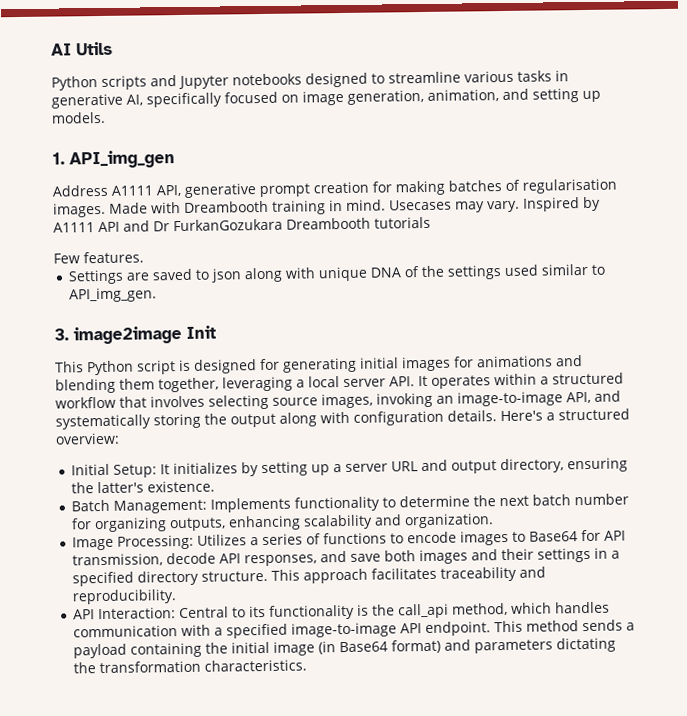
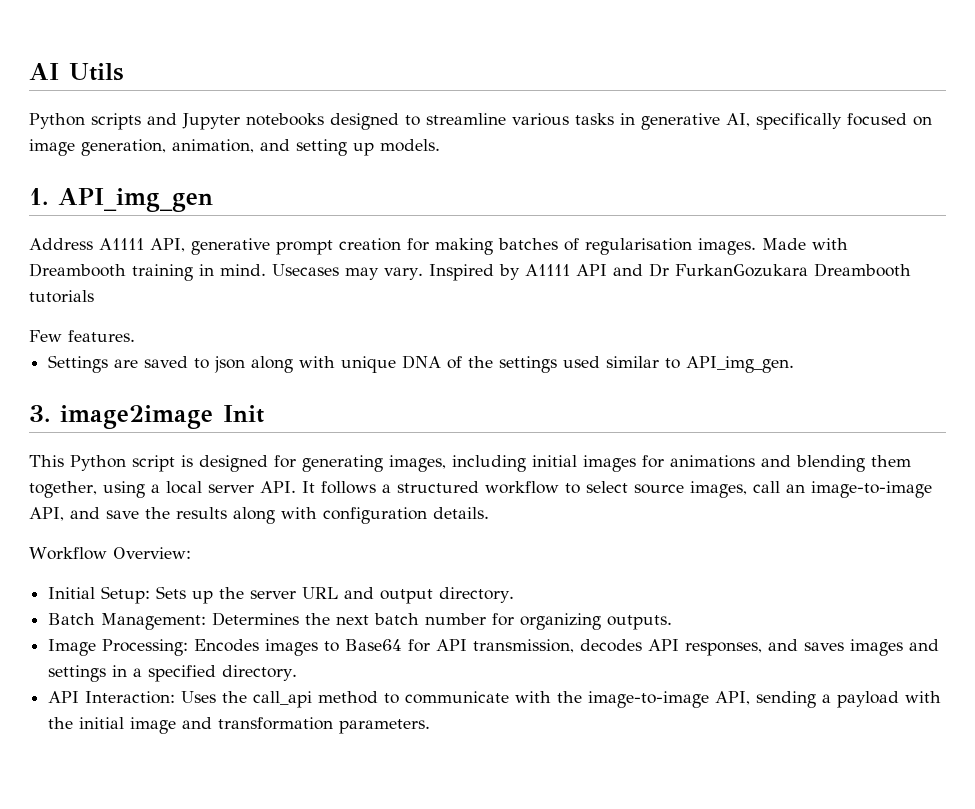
- This Python script is designed for generating initial images for animations and blending them together, leveraging a local server API. It operates within a structured workflow that involves selecting source images, invoking an image-to-image API, and systematically storing the output along with configuration details. Here's a structured overview:
- Initial Setup: It initializes by setting up a server URL and output directory, ensuring the latter's existence.
- Batch Management: Implements functionality to determine the next batch number for organizing outputs, enhancing scalability and organization.
- Image Processing: Utilizes a series of functions to encode images to Base64 for API transmission, decode API responses, and save both images and their settings in a specified directory structure. This approach facilitates traceability and reproducibility.
- API Interaction: Central to its functionality is the call_api method, which handles communication with a specified image-to-image API endpoint. This method sends a payload containing the initial image (in Base64 format) and parameters dictating the transformation characteristics.
+ This Python script is designed for generating images, including initial images for animations and blending them together, using a local server API. It follows a structured workflow to select source images, call an image-to-image API, and save the results along with configuration details.
+ Workflow Overview:
+ Initial Setup: Sets up the server URL and output directory.
+ Batch Management: Determines the next batch number for organizing outputs.
+ Image Processing: Encodes images to Base64 for API transmission, decodes API responses, and saves images and settings in a specified directory.
+ API Interaction: Uses the call_api method to communicate with the image-to-image API, sending a payload with the initial image and transformation parameters.

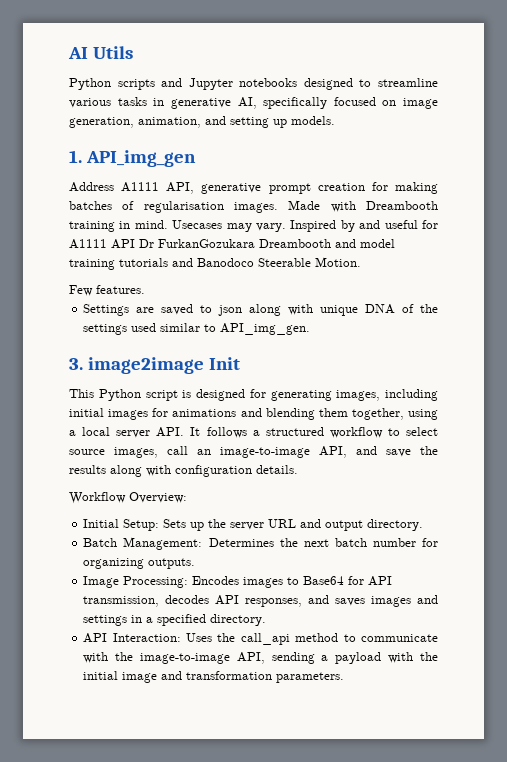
- Inspired by A1111 API and Dr FurkanGozukara Dreambooth tutorials
+ Inspired by and useful for A1111 API Dr FurkanGozukara Dreambooth and model training tutorials and Banodoco Steerable Motion.

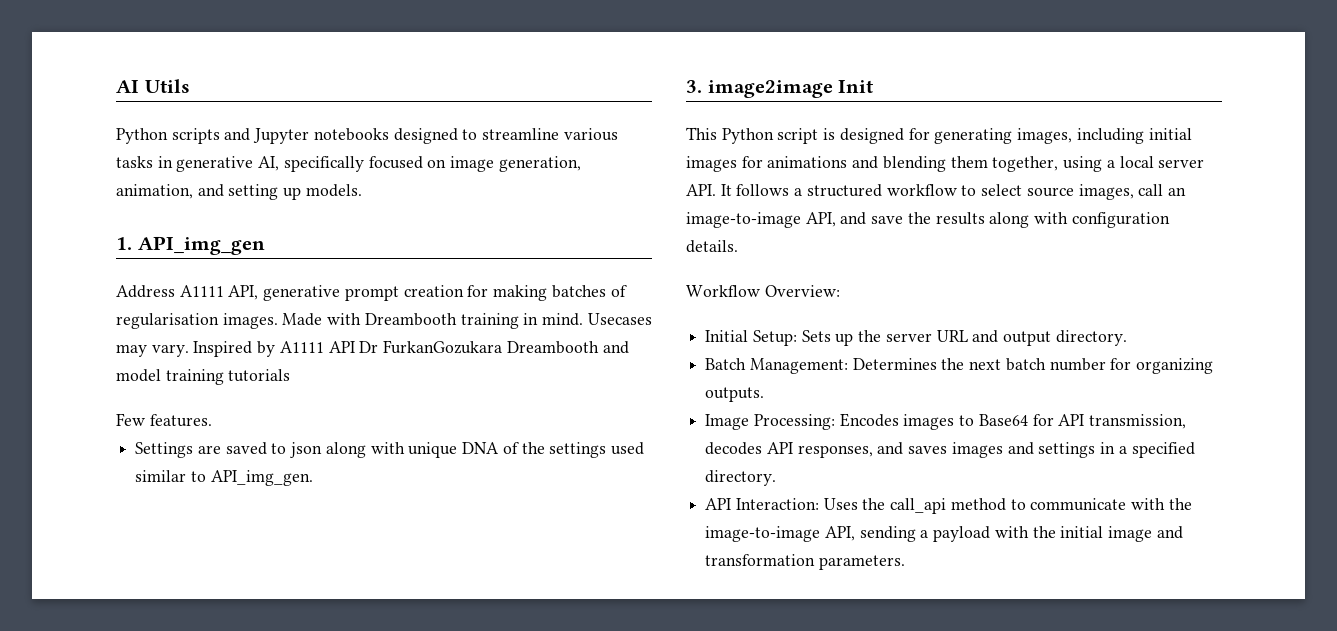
- Inspired by and useful for A1111 API Dr FurkanGozukara Dreambooth and model training tutorials and Banodoco Steerable Motion.
+ Inspired by A1111 API Dr FurkanGozukara Dreambooth and model training tutorials

